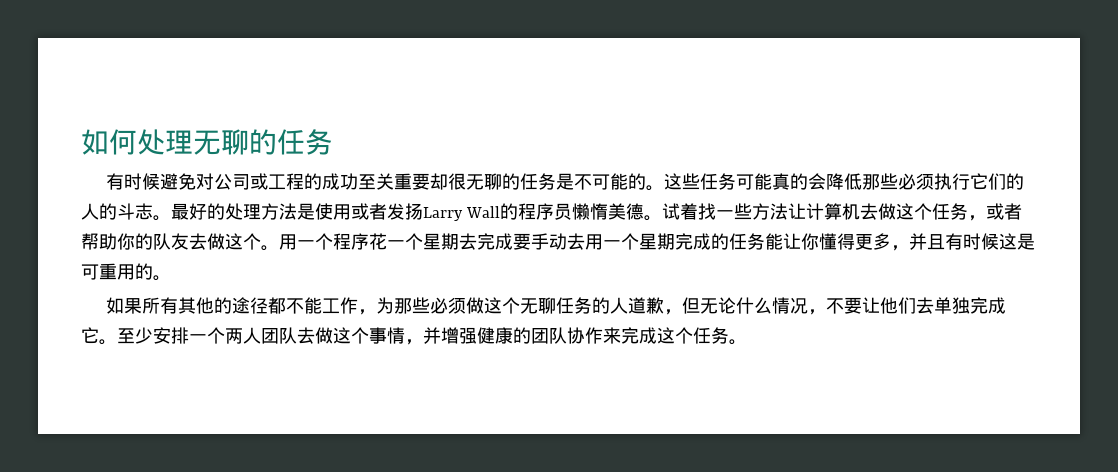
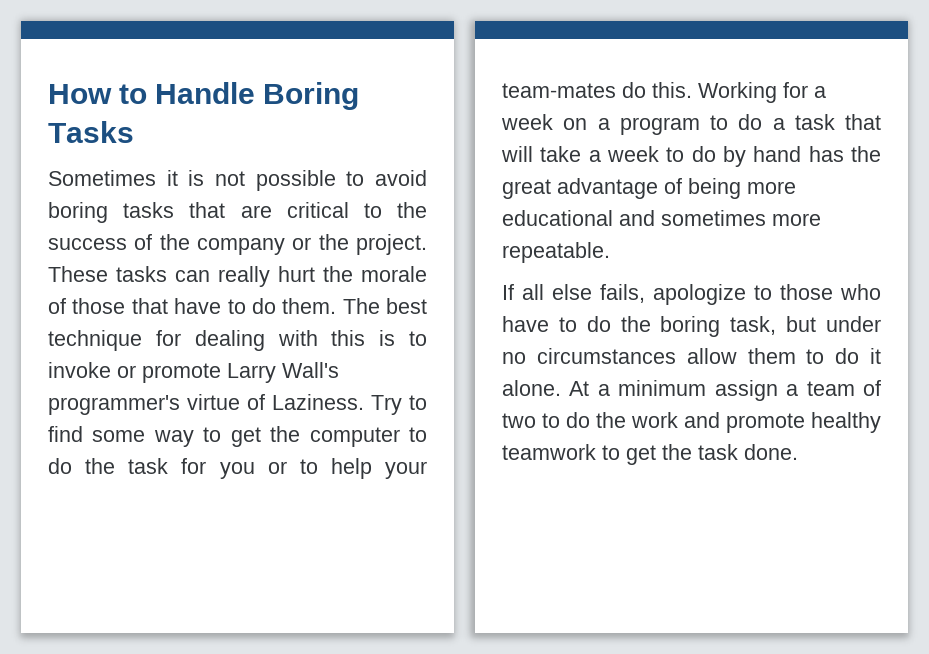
- 如何处理无聊的任务
- 有时候避免对公司或工程的成功至关重要却很无聊的任务是不可能的。这些任务可能真的会降低那些必须执行它们的人的斗志。最好的处理方法是使用或者发扬Larry Wall的程序员懒惰美德。试着找一些方法让计算机去做这个任务，或者帮助你的队友去做这个。用一个程序花一个星期去完成要手动去用一个星期完成的任务能让你懂得更多，并且有时候这是可重用的。
- 如果所有其他的途径都不能工作，为那些必须做这个无聊任务的人道歉，但无论什么情况，不要让他们去单独完成它。至少安排一个两人团队去做这个事情，并增强健康的团队协作来完成这个任务。
+ How to Handle Boring Tasks
+ Sometimes it is not possible to avoid boring tasks that are critical to the success of the company or the project. These tasks can really hurt the morale of those that have to do them. The best technique for dealing with this is to invoke or promote Larry Wall's programmer's virtue of Laziness. Try to find some way to get the computer to do the task for you or to help your team-mates do this. Working for a week on a program to do a task that will take a week to do by hand has the great advantage of being more educational and sometimes more repeatable.
+ If all else fails, apologize to those who have to do the boring task, but under no circumstances allow them to do it alone. At a minimum assign a team of two to do the work and promote healthy teamwork to get the task done.

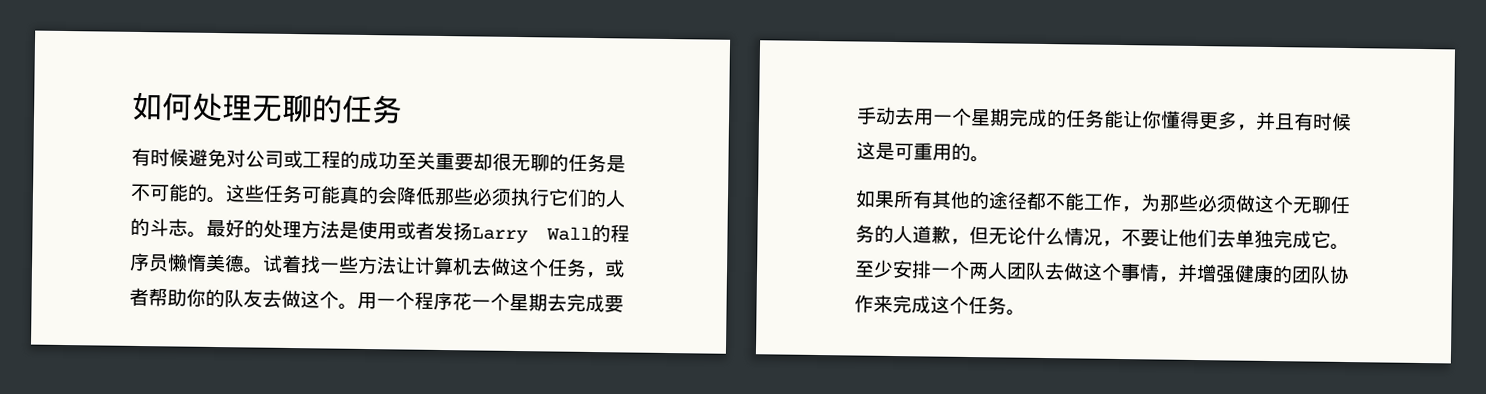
- How to Handle Boring Tasks
- Sometimes it is not possible to avoid boring tasks that are critical to the success of the company or the project. These tasks can really hurt the morale of those that have to do them. The best technique for dealing with this is to invoke or promote Larry Wall's programmer's virtue of Laziness. Try to find some way to get the computer to do the task for you or to help your team-mates do this. Working for a week on a program to do a task that will take a week to do by hand has the great advantage of being more educational and sometimes more repeatable.
- If all else fails, apologize to those who have to do the boring task, but under no circumstances allow them to do it alone. At a minimum assign a team of two to do the work and promote healthy teamwork to get the task done.
+ 如何处理无聊的任务
+ 有时候避免对公司或工程的成功至关重要却很无聊的任务是不可能的。这些任务可能真的会降低那些必须执行它们的人的斗志。最好的处理方法是使用或者发扬Larry Wall的程序员懒惰美德。试着找一些方法让计算机去做这个任务，或者帮助你的队友去做这个。用一个程序花一个星期去完成要手动去用一个星期完成的任务能让你懂得更多，并且有时候这是可重用的。
+ 如果所有其他的途径都不能工作，为那些必须做这个无聊任务的人道歉，但无论什么情况，不要让他们去单独完成它。至少安排一个两人团队去做这个事情，并增强健康的团队协作来完成这个任务。

